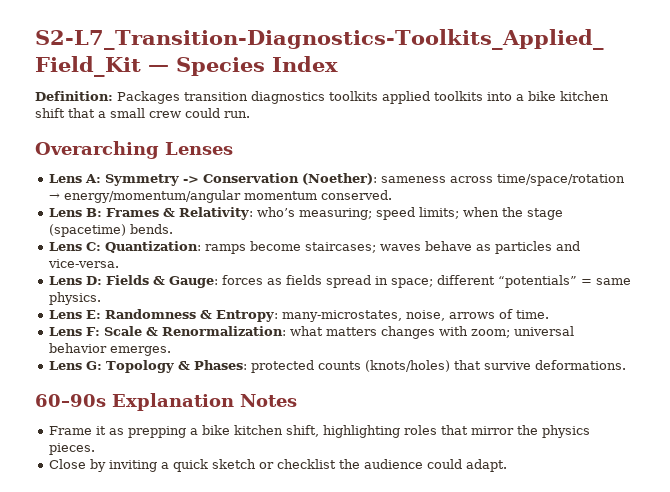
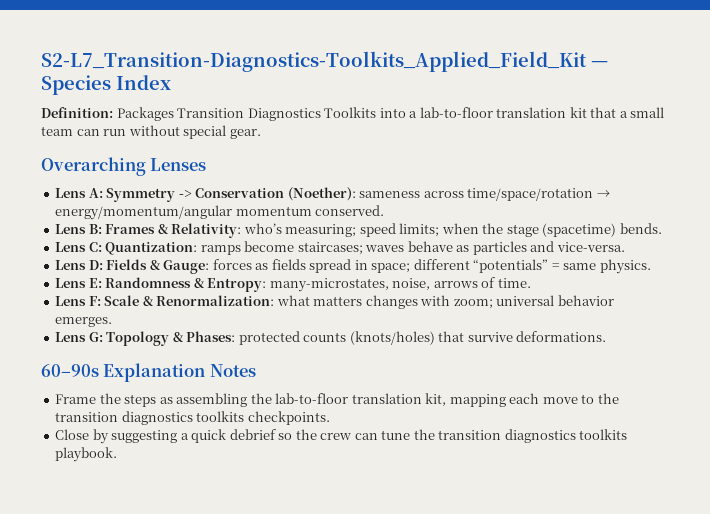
- Definition: Packages transition diagnostics toolkits applied toolkits into a bike kitchen shift that a small crew could run.
+ Definition: Packages Transition Diagnostics Toolkits into a lab-to-floor translation kit that a small team can run without special gear.
- Frame it as prepping a bike kitchen shift, highlighting roles that mirror the physics pieces.
+ Frame the steps as assembling the lab-to-floor translation kit, mapping each move to the transition diagnostics toolkits checkpoints.
- Close by inviting a quick sketch or checklist the audience could adapt.
+ Close by suggesting a quick debrief so the crew can tune the transition diagnostics toolkits playbook.

